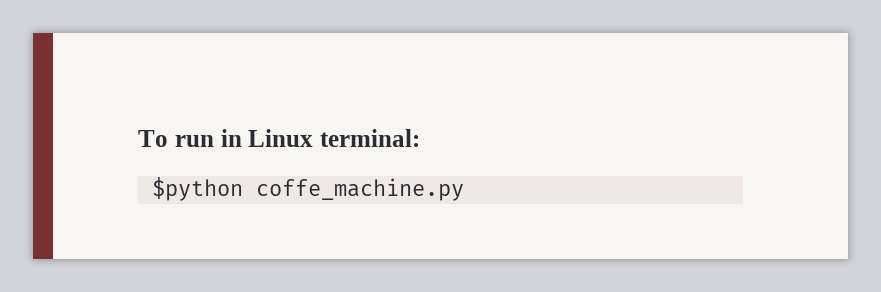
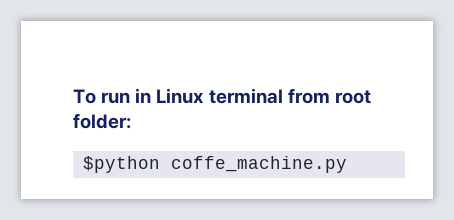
- To run in Linux terminal:
+ To run in Linux terminal from root folder:

